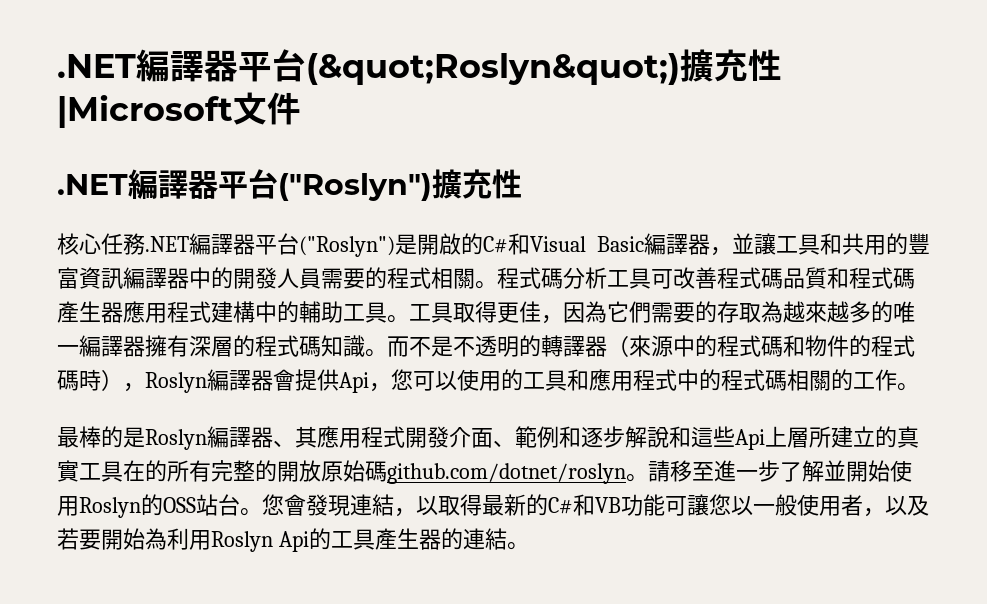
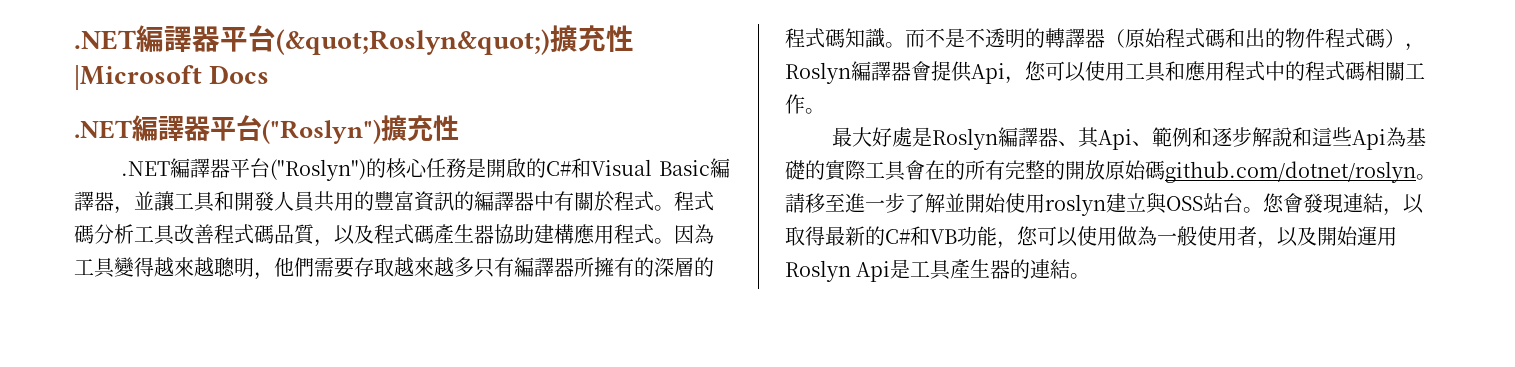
- .NET編譯器平台(&quot;Roslyn&quot;)擴充性|Microsoft文件
+ .NET編譯器平台(&quot;Roslyn&quot;)擴充性|Microsoft Docs
- 核心任務.NET編譯器平台("Roslyn")是開啟的C#和Visual Basic編譯器，並讓工具和共用的豐富資訊編譯器中的開發人員需要的程式相關。
+ .NET編譯器平台("Roslyn")的核心任務是開啟的C#和Visual Basic編譯器，並讓工具和開發人員共用的豐富資訊的編譯器中有關於程式。
- 程式碼分析工具可改善程式碼品質和程式碼產生器應用程式建構中的輔助工具。工具取得更佳，因為它們需要的存取為越來越多的唯一編譯器擁有深層的程式碼知識。
+ 程式碼分析工具改善程式碼品質，以及程式碼產生器協助建構應用程式。因為工具變得越來越聰明，他們需要存取越來越多只有編譯器所擁有的深層的程式碼知識。
- 而不是不透明的轉譯器（來源中的程式碼和物件的程式碼時），Roslyn編譯器會提供Api，您可以使用的工具和應用程式中的程式碼相關的工作。
+ 而不是不透明的轉譯器（原始程式碼和出的物件程式碼），Roslyn編譯器會提供Api，您可以使用工具和應用程式中的程式碼相關工作。
- 最棒的是Roslyn編譯器、其應用程式開發介面、範例和逐步解說和這些Api上層所建立的真實工具在的所有完整的開放原始碼github.com/dotnet/roslyn。
+ 最大好處是Roslyn編譯器、其Api、範例和逐步解說和這些Api為基礎的實際工具會在的所有完整的開放原始碼github.com/dotnet/roslyn。
- 請移至進一步了解並開始使用Roslyn的OSS站台。
+ 請移至進一步了解並開始使用roslyn建立與OSS站台。
- 您會發現連結，以取得最新的C#和VB功能可讓您以一般使用者，以及若要開始為利用Roslyn Api的工具產生器的連結。
+ 您會發現連結，以取得最新的C#和VB功能，您可以使用做為一般使用者，以及開始運用Roslyn Api是工具產生器的連結。

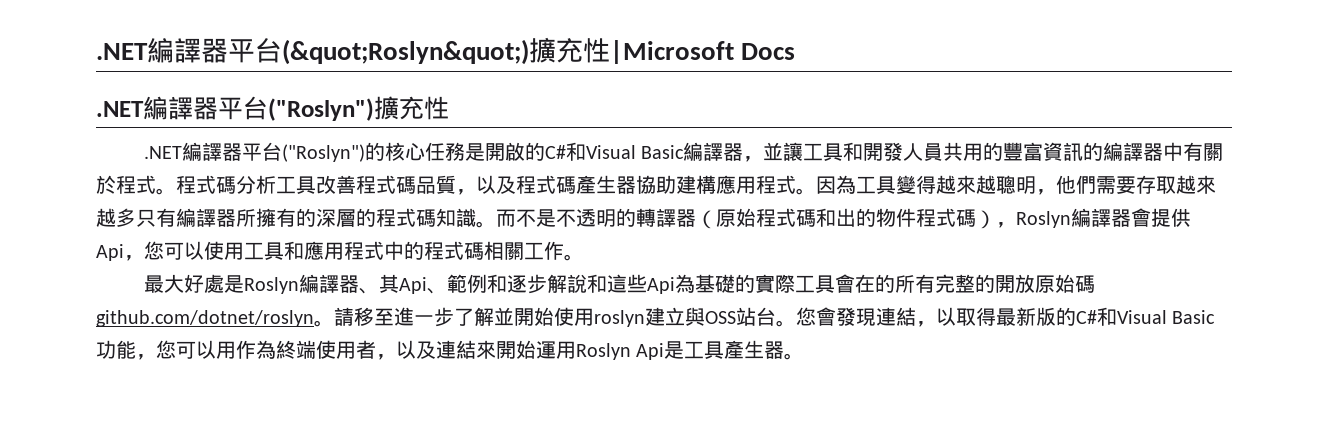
- 您會發現連結，以取得最新的C#和VB功能，您可以使用做為一般使用者，以及開始運用Roslyn Api是工具產生器的連結。
+ 您會發現連結，以取得最新版的C#和Visual Basic功能，您可以用作為終端使用者，以及連結來開始運用Roslyn Api是工具產生器。

